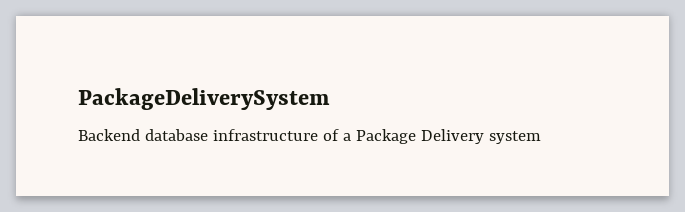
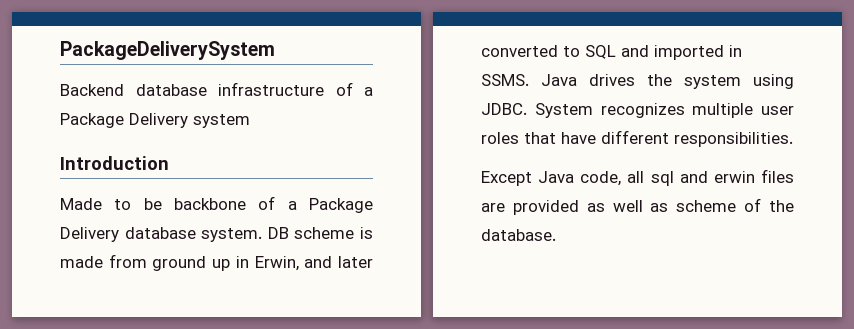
+ Introduction
+ Made to be backbone of a Package Delivery database system. DB scheme is made from ground up in Erwin, and later converted to SQL and imported in SSMS. Java drives the system using JDBC. System recognizes multiple user roles that have different responsibilities.
+ Except Java code, all sql and erwin files are provided as well as scheme of the database.

